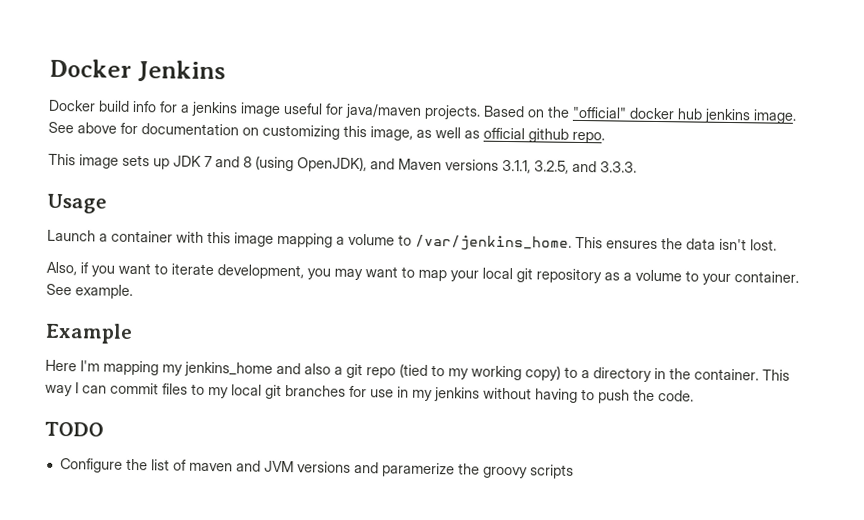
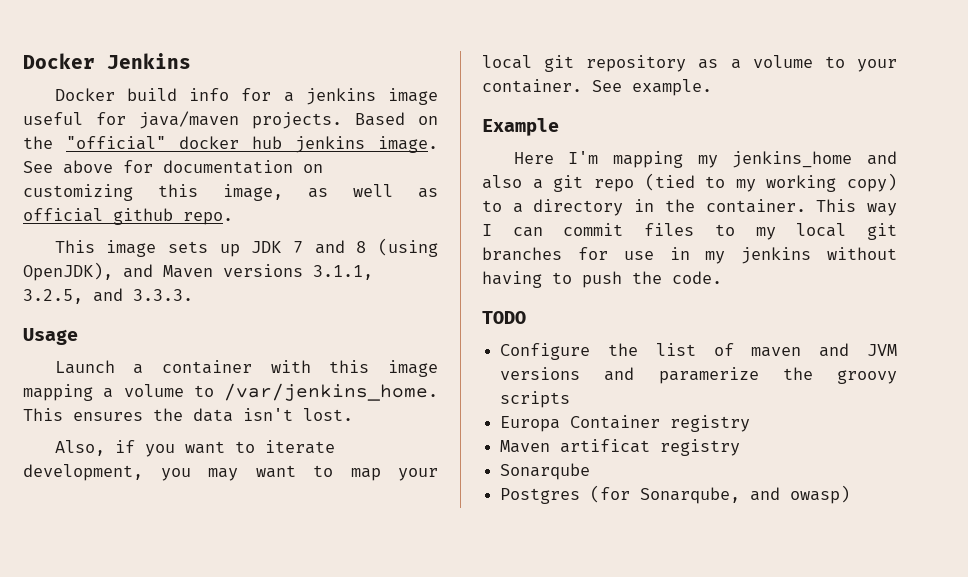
+ Europa Container registry
+ Maven artificat registry
+ Sonarqube
+ Postgres (for Sonarqube, and owasp)

